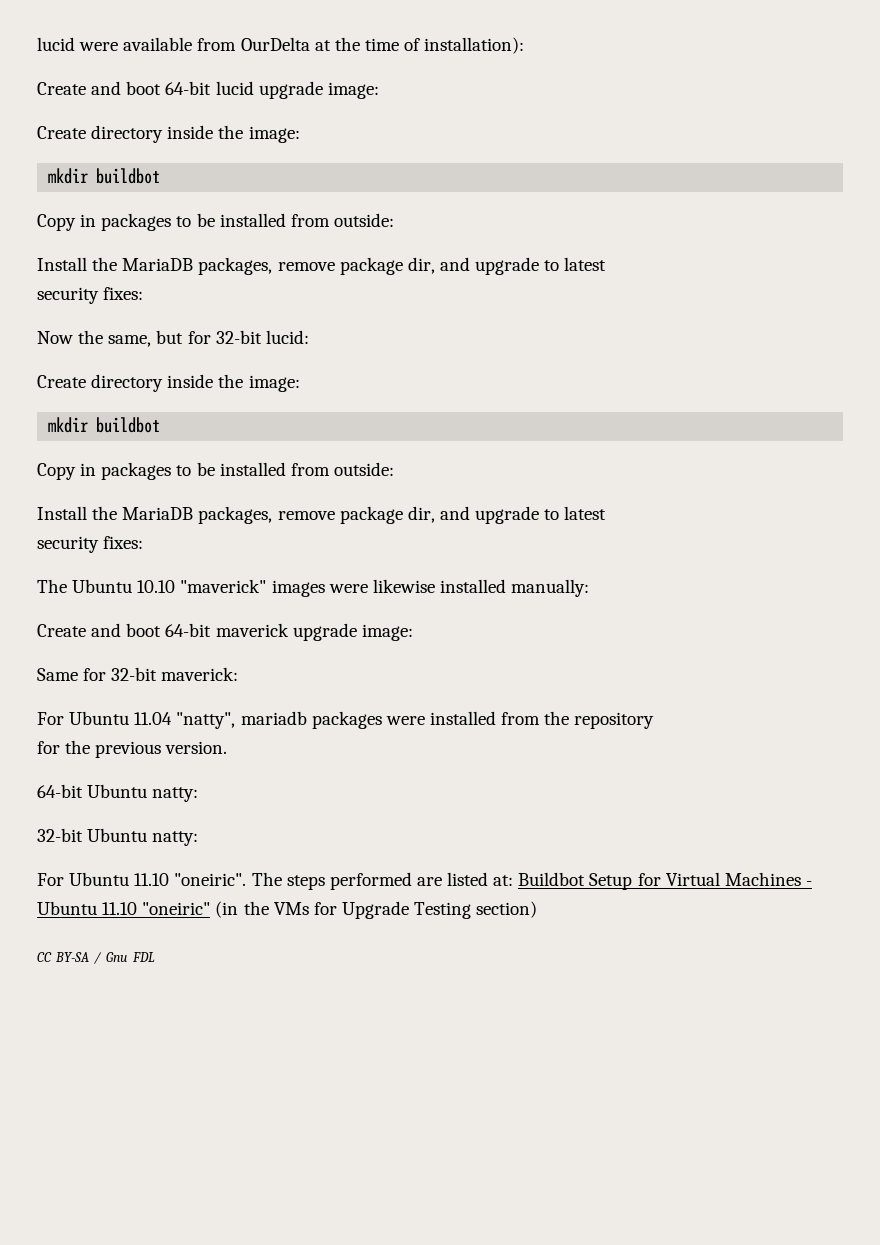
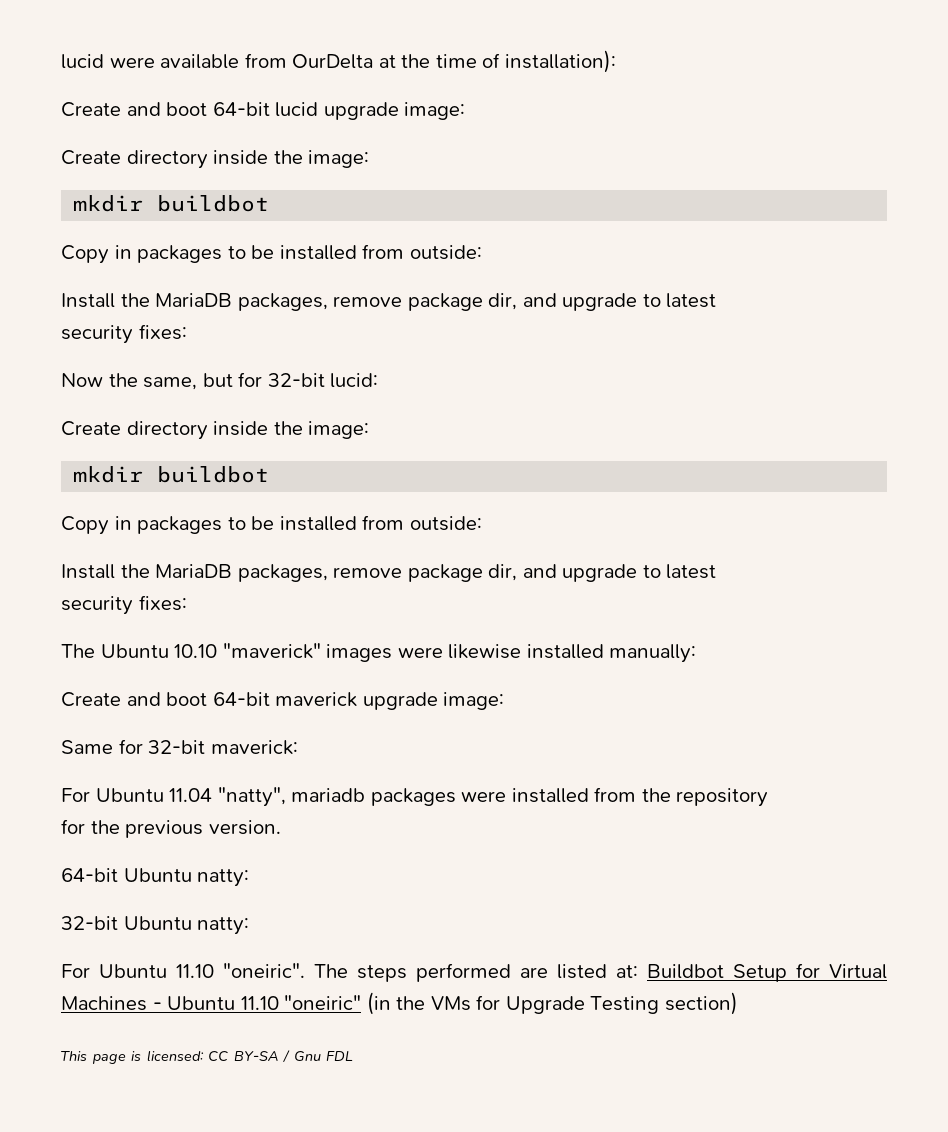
- CC BY-SA / Gnu FDL
+ This page is licensed: CC BY-SA / Gnu FDL

